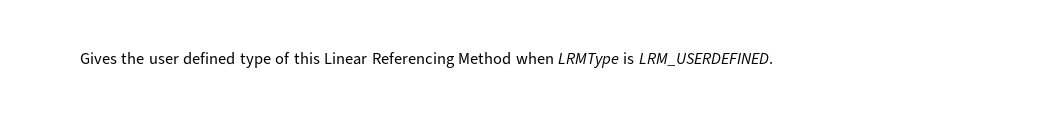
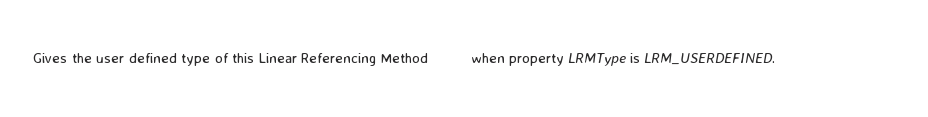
- Gives the user defined type of this Linear Referencing Method when LRMType is LRM_USERDEFINED.
+ Gives the user defined type of this Linear Referencing Method when property LRMType is LRM_USERDEFINED.

